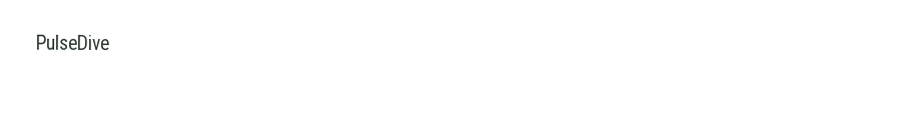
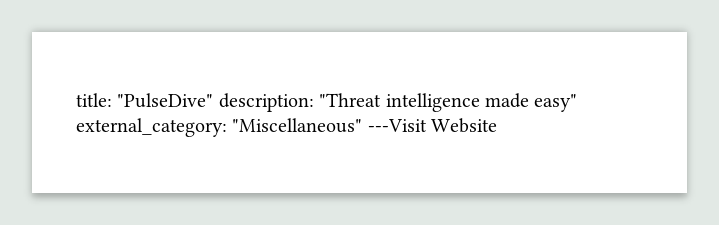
- PulseDive
+ title: "PulseDive" description: "Threat intelligence made easy" external_category: "Miscellaneous" ---Visit Website

